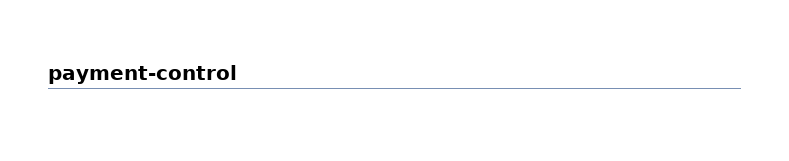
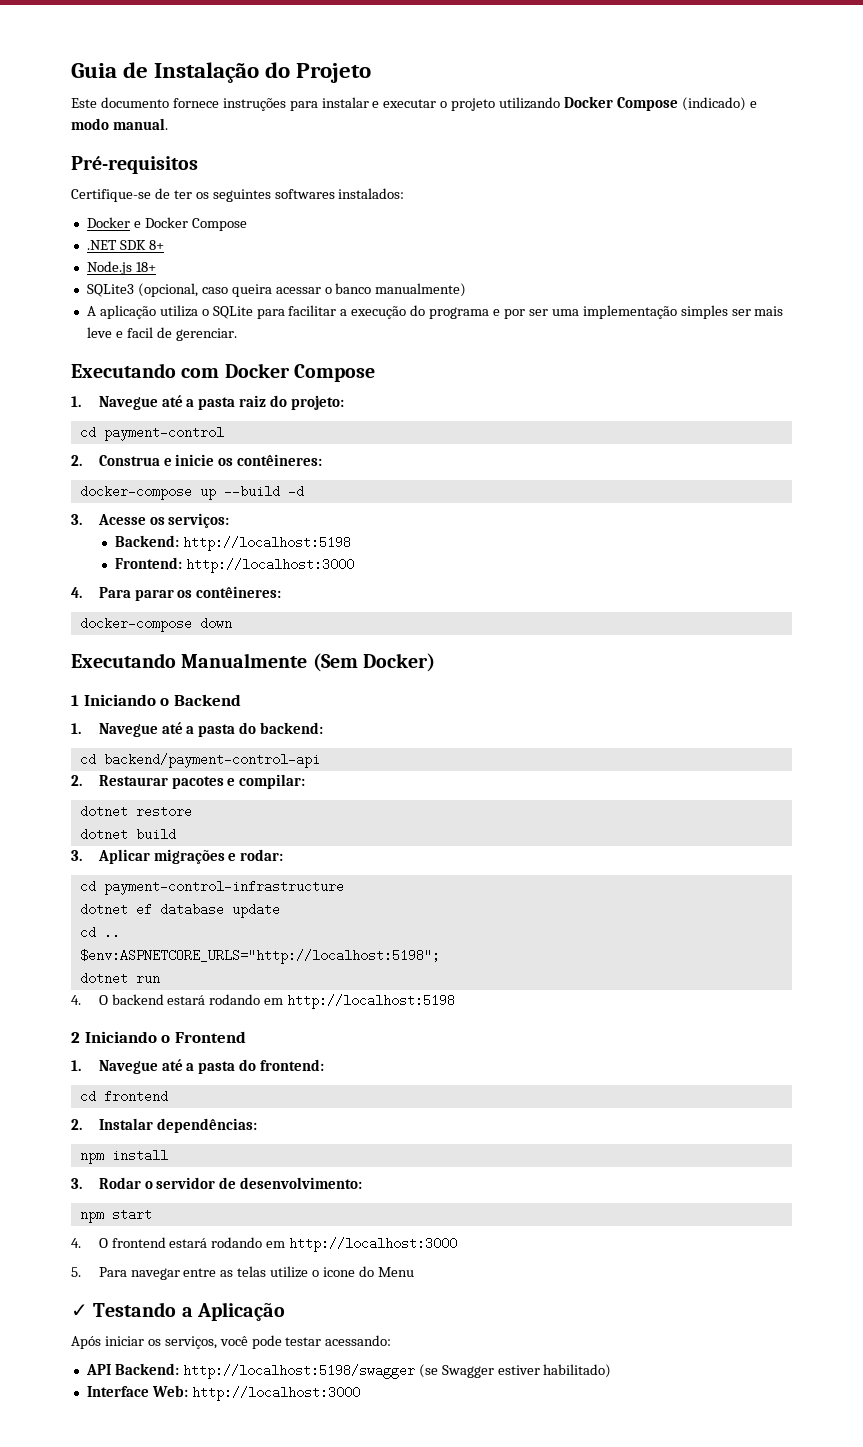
- payment-control
+ Guia de Instalação do Projeto
+ Este documento fornece instruções para instalar e executar o projeto utilizando Docker Compose (indicado) e modo manual.
+ Pré-requisitos
+ Certifique-se de ter os seguintes softwares instalados:
+ Docker e Docker Compose
+ .NET SDK 8+
+ Node.js 18+
+ SQLite3 (opcional, caso queira acessar o banco manualmente)
+ A aplicação utiliza o SQLite para facilitar a execução do programa e por ser uma implementação simples ser mais leve e facil de gerenciar.
+ Executando com Docker Compose
+ 1. Navegue até a pasta raiz do projeto:
+ cd payment-control
+ 2. Construa e inicie os contêineres:
+ docker-compose up --build -d
+ 3. Acesse os serviços:
+ Backend: http://localhost:5198
+ Frontend: http://localhost:3000
+ 4. Para parar os contêineres:
+ docker-compose down
+ Executando Manualmente (Sem Docker)
+ 1 Iniciando o Backend
+ 1. Navegue até a pasta do backend:
+ cd backend/payment-control-api
+ 2. Restaurar pacotes e compilar:
+ dotnet restore
+ dotnet build
+ 3. Aplicar migrações e rodar:
+ cd payment-control-infrastructure
+ dotnet ef database update
+ cd ..
+ $env:ASPNETCORE_URLS="http://localhost:5198";
+ dotnet run
+ 4. O backend estará rodando em http://localhost:5198
+ 2 Iniciando o Frontend
+ 1. Navegue até a pasta do frontend:
+ cd frontend
+ 2. Instalar dependências:
+ npm install
+ 3. Rodar o servidor de desenvolvimento:
+ npm start
+ 4. O frontend estará rodando em http://localhost:3000
+ 5. Para navegar entre as telas utilize o icone do Menu
+ ✓ Testando a Aplicação
+ Após iniciar os serviços, você pode testar acessando:
+ API Backend: http://localhost:5198/swagger (se Swagger estiver habilitado)
+ Interface Web: http://localhost:3000

